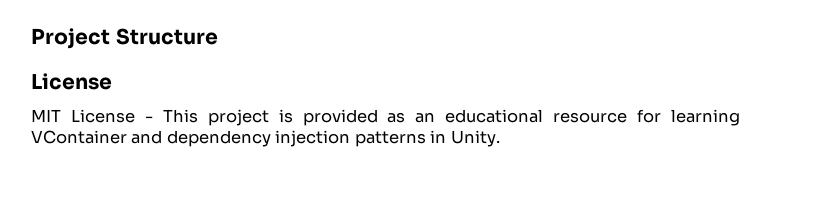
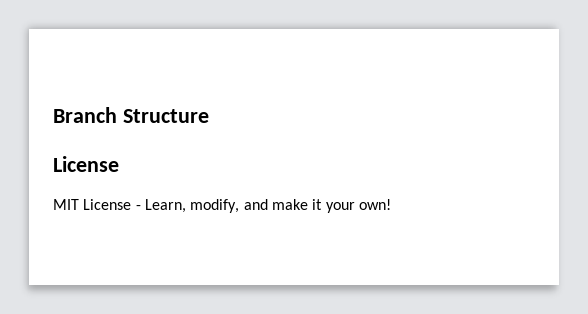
- Project Structure
+ Branch Structure
- MIT License - This project is provided as an educational resource for learning VContainer and dependency injection patterns in Unity.
+ MIT License - Learn, modify, and make it your own!

